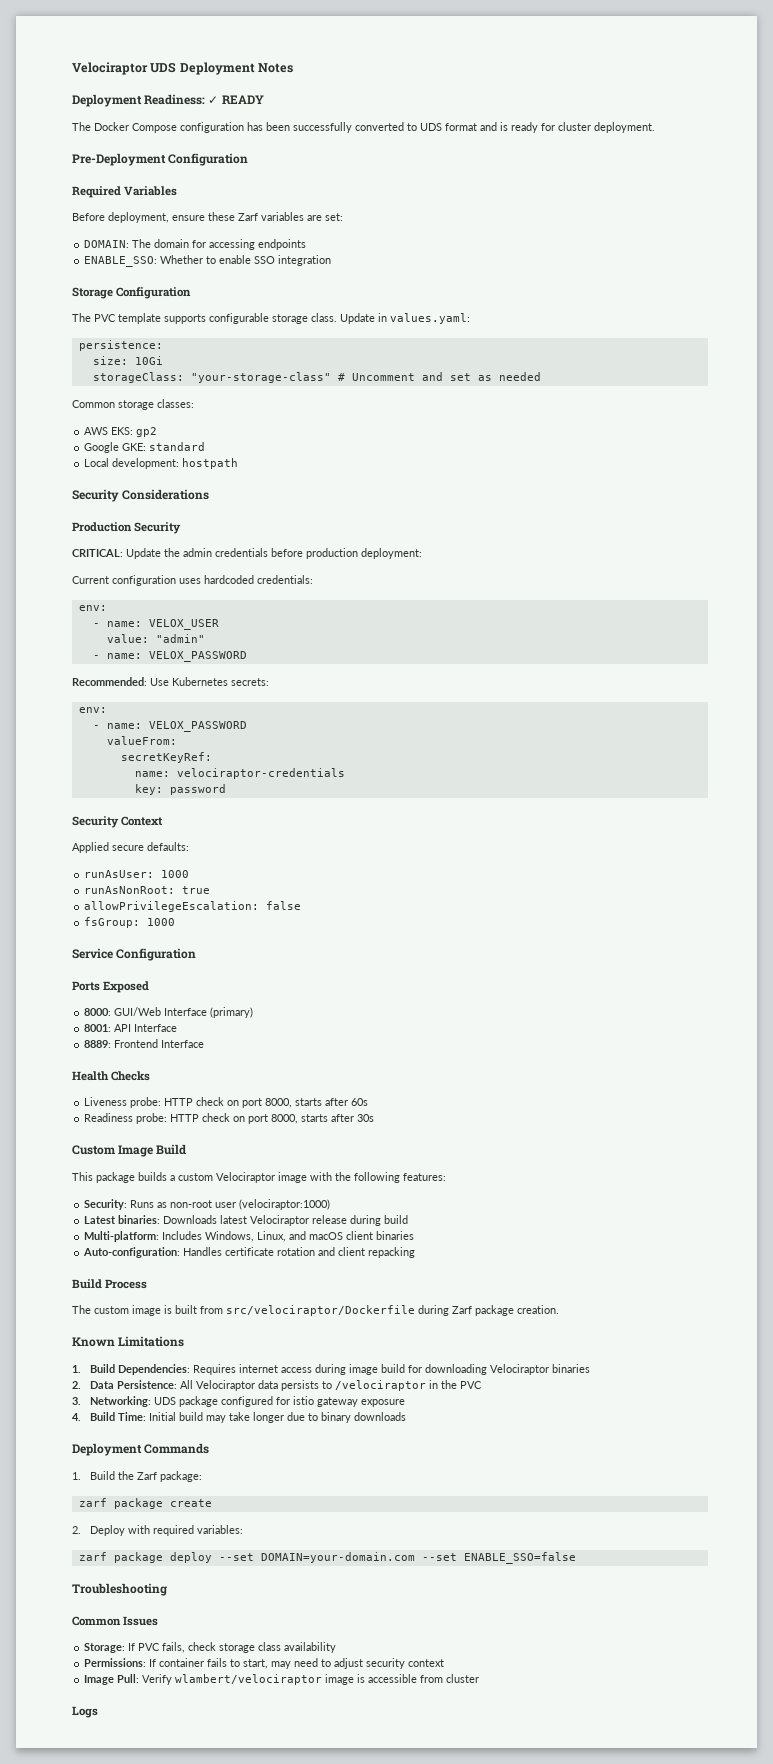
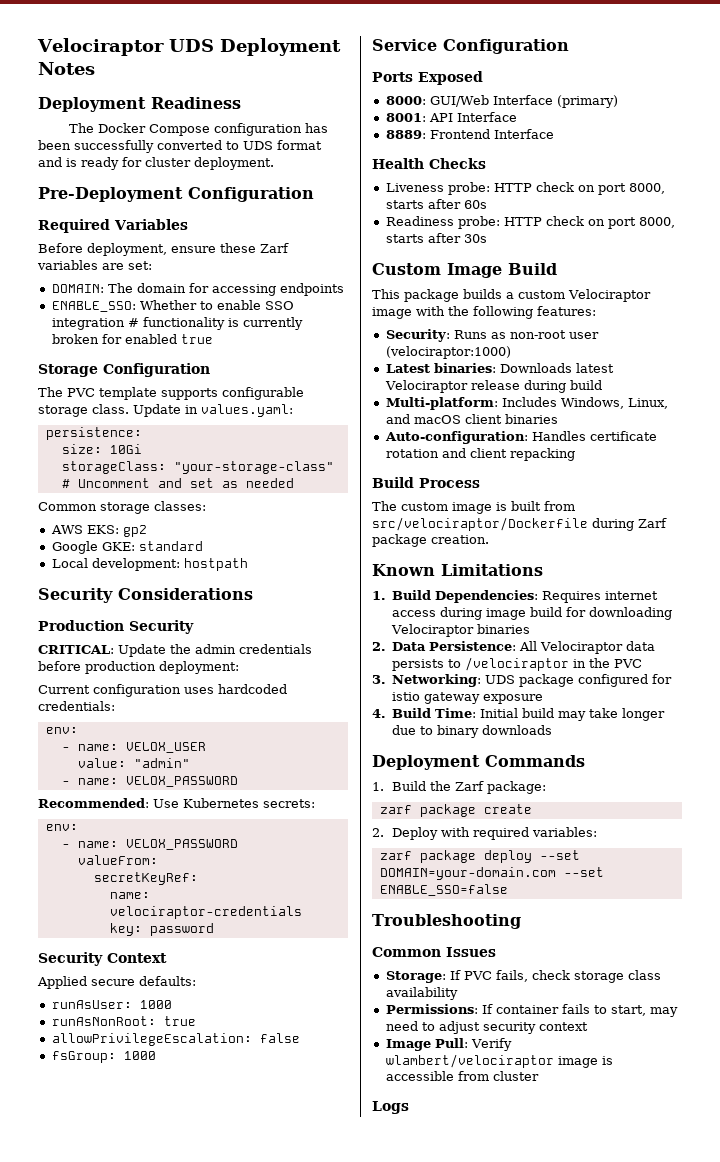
- Deployment Readiness: ✓ READY
+ Deployment Readiness
- ENABLE_SSO: Whether to enable SSO integration
+ ENABLE_SSO: Whether to enable SSO integration # functionality is currently broken for enabled true

